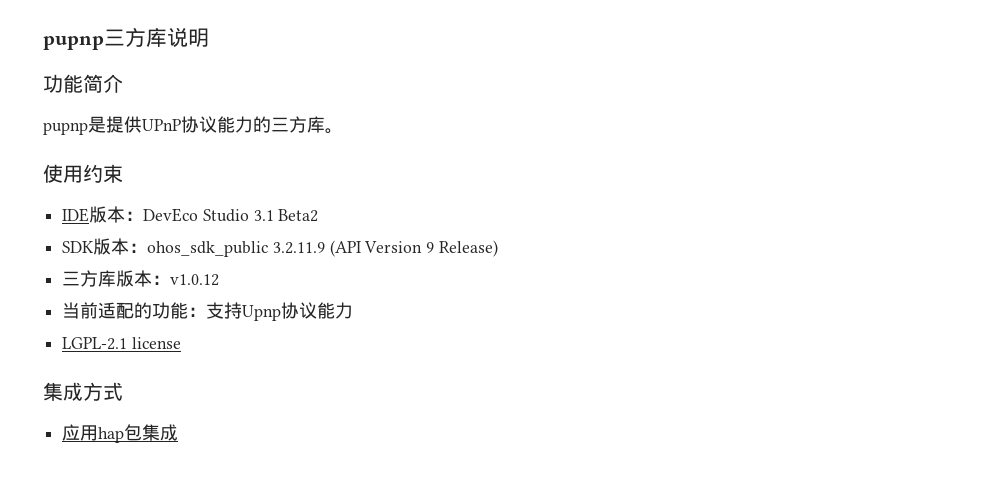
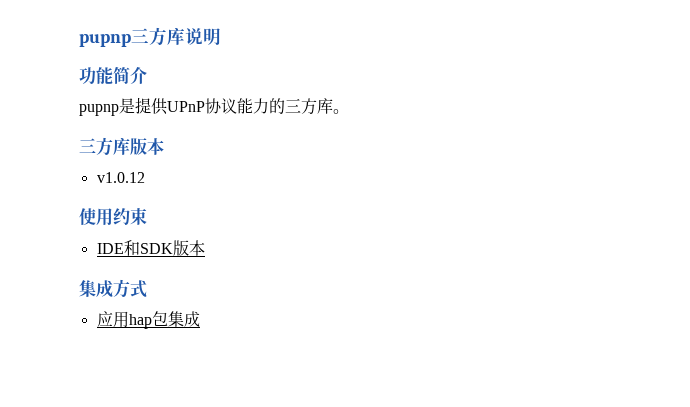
+ 三方库版本
+ v1.0.12
- IDE版本：DevEco Studio 3.1 Beta2
- SDK版本：ohos_sdk_public 3.2.11.9 (API Version 9 Release)
- 三方库版本：v1.0.12
- 当前适配的功能：支持Upnp协议能力
- LGPL-2.1 license
+ IDE和SDK版本

